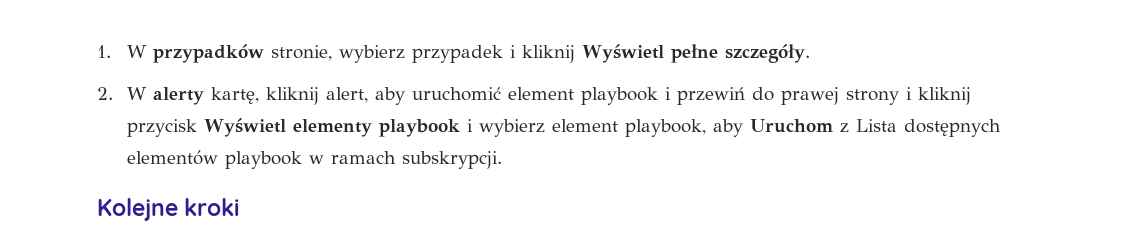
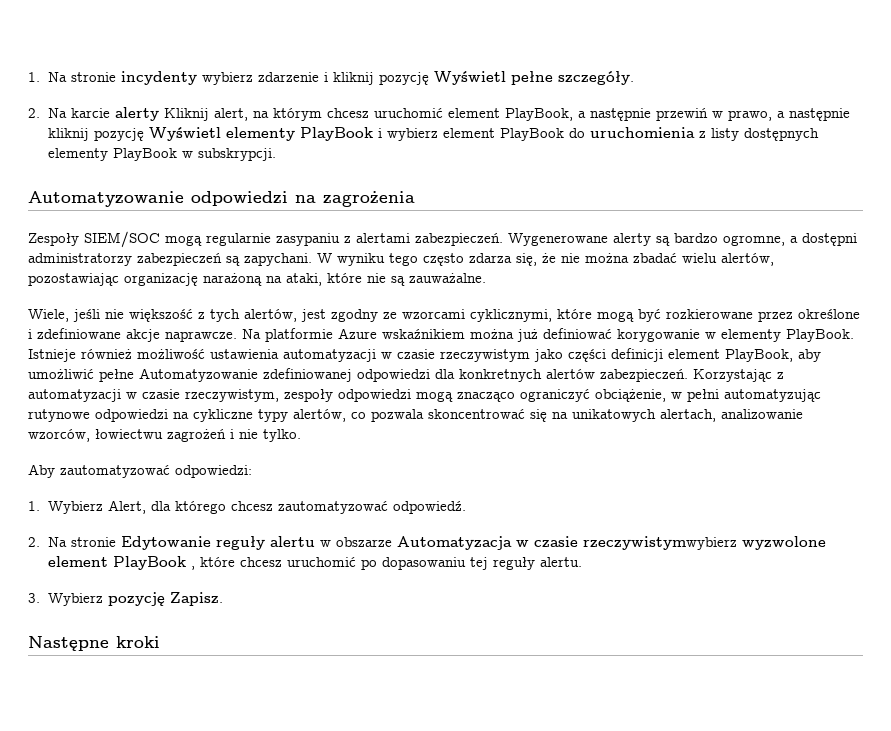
- 1. W przypadków stronie, wybierz przypadek i kliknij Wyświetl pełne szczegóły.
+ 1. Na stronie incydenty wybierz zdarzenie i kliknij pozycję Wyświetl pełne szczegóły.
- 2. W alerty kartę, kliknij alert, aby uruchomić element playbook i przewiń do prawej strony i kliknij przycisk Wyświetl elementy playbook i wybierz element playbook, aby Uruchom z Lista dostępnych elementów playbook w ramach subskrypcji.
- Kolejne kroki
+ 2. Na karcie alerty Kliknij alert, na którym chcesz uruchomić element PlayBook, a następnie przewiń w prawo, a następnie kliknij pozycję Wyświetl elementy PlayBook i wybierz element PlayBook do uruchomienia z listy dostępnych elementy PlayBook w subskrypcji.
+ Automatyzowanie odpowiedzi na zagrożenia
+ Zespoły SIEM/SOC mogą regularnie zasypaniu z alertami zabezpieczeń. Wygenerowane alerty są bardzo ogromne, a dostępni administratorzy zabezpieczeń są zapychani. W wyniku tego często zdarza się, że nie można zbadać wielu alertów, pozostawiając organizację narażoną na ataki, które nie są zauważalne.
+ Wiele, jeśli nie większość z tych alertów, jest zgodny ze wzorcami cyklicznymi, które mogą być rozkierowane przez określone i zdefiniowane akcje naprawcze. Na platformie Azure wskaźnikiem można już definiować korygowanie w elementy PlayBook. Istnieje również możliwość ustawienia automatyzacji w czasie rzeczywistym jako części definicji element PlayBook, aby umożliwić pełne Automatyzowanie zdefiniowanej odpowiedzi dla konkretnych alertów zabezpieczeń. Korzystając z automatyzacji w czasie rzeczywistym, zespoły odpowiedzi mogą znacząco ograniczyć obciążenie, w pełni automatyzując rutynowe odpowiedzi na cykliczne typy alertów, co pozwala skoncentrować się na unikatowych alertach, analizowanie wzorców, łowiectwu zagrożeń i nie tylko.
+ Aby zautomatyzować odpowiedzi:
+ 1. Wybierz Alert, dla którego chcesz zautomatyzować odpowiedź.
+ 2. Na stronie Edytowanie reguły alertu w obszarze Automatyzacja w czasie rzeczywistymwybierz wyzwolone element PlayBook , które chcesz uruchomić po dopasowaniu tej reguły alertu.
+ 3. Wybierz pozycję Zapisz.
+ Następne kroki

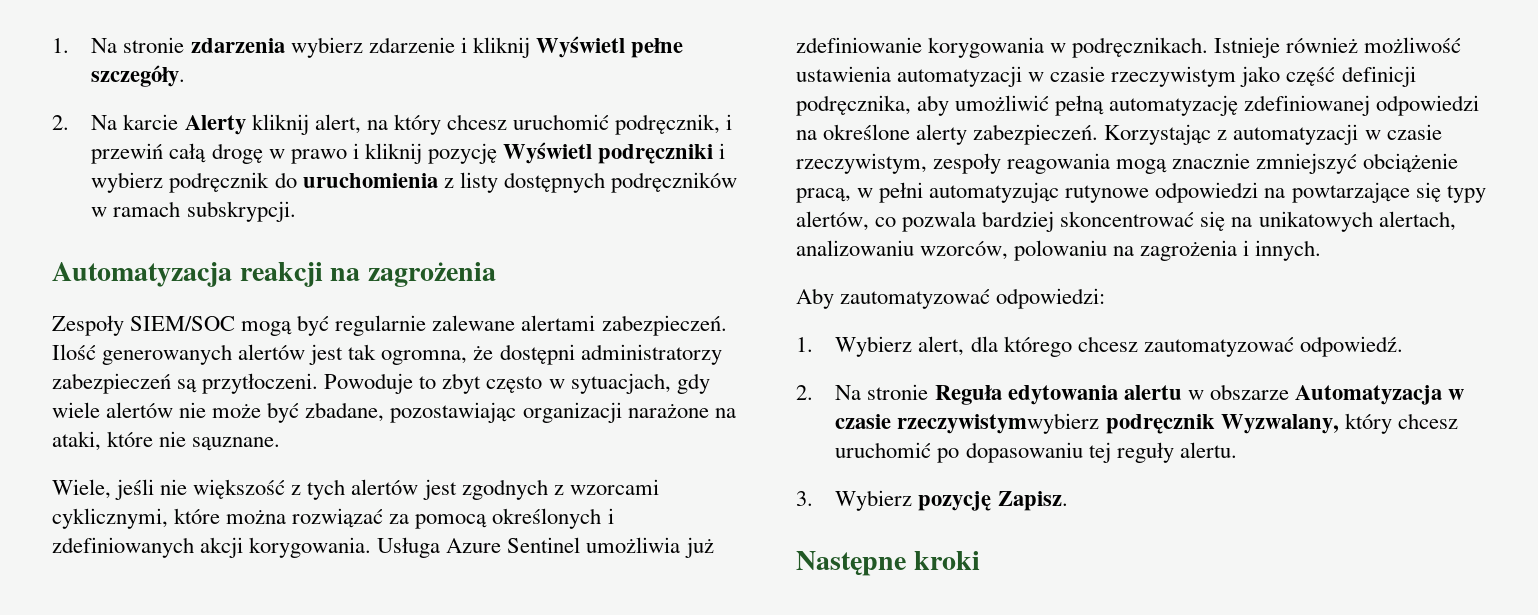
- 1. Na stronie incydenty wybierz zdarzenie i kliknij pozycję Wyświetl pełne szczegóły.
+ 1. Na stronie zdarzenia wybierz zdarzenie i kliknij Wyświetl pełne szczegóły.
- 2. Na karcie alerty Kliknij alert, na którym chcesz uruchomić element PlayBook, a następnie przewiń w prawo, a następnie kliknij pozycję Wyświetl elementy PlayBook i wybierz element PlayBook do uruchomienia z listy dostępnych elementy PlayBook w subskrypcji.
+ 2. Na karcie Alerty kliknij alert, na który chcesz uruchomić podręcznik, i przewiń całą drogę w prawo i kliknij pozycję Wyświetl podręczniki i wybierz podręcznik do uruchomienia z listy dostępnych podręczników w ramach subskrypcji.
- Automatyzowanie odpowiedzi na zagrożenia
+ Automatyzacja reakcji na zagrożenia
- Zespoły SIEM/SOC mogą regularnie zasypaniu z alertami zabezpieczeń. Wygenerowane alerty są bardzo ogromne, a dostępni administratorzy zabezpieczeń są zapychani. W wyniku tego często zdarza się, że nie można zbadać wielu alertów, pozostawiając organizację narażoną na ataki, które nie są zauważalne.
+ Zespoły SIEM/SOC mogą być regularnie zalewane alertami zabezpieczeń. Ilość generowanych alertów jest tak ogromna, że dostępni administratorzy zabezpieczeń są przytłoczeni. Powoduje to zbyt często w sytuacjach, gdy wiele alertów nie może być zbadane, pozostawiając organizacji narażone na ataki, które nie sąuznane.
- Wiele, jeśli nie większość z tych alertów, jest zgodny ze wzorcami cyklicznymi, które mogą być rozkierowane przez określone i zdefiniowane akcje naprawcze. Na platformie Azure wskaźnikiem można już definiować korygowanie w elementy PlayBook.
+ Wiele, jeśli nie większość z tych alertów jest zgodnych z wzorcami cyklicznymi, które można rozwiązać za pomocą określonych i zdefiniowanych akcji korygowania. Usługa Azure Sentinel umożliwia już zdefiniowanie korygowania w podręcznikach.
- Istnieje również możliwość ustawienia automatyzacji w czasie rzeczywistym jako części definicji element PlayBook, aby umożliwić pełne Automatyzowanie zdefiniowanej odpowiedzi dla konkretnych alertów zabezpieczeń.
+ Istnieje również możliwość ustawienia automatyzacji w czasie rzeczywistym jako część definicji podręcznika, aby umożliwić pełną automatyzację zdefiniowanej odpowiedzi na określone alerty zabezpieczeń.
- Korzystając z automatyzacji w czasie rzeczywistym, zespoły odpowiedzi mogą znacząco ograniczyć obciążenie, w pełni automatyzując rutynowe odpowiedzi na cykliczne typy alertów, co pozwala skoncentrować się na unikatowych alertach, analizowanie wzorców, łowiectwu zagrożeń i nie tylko.
+ Korzystając z automatyzacji w czasie rzeczywistym, zespoły reagowania mogą znacznie zmniejszyć obciążenie pracą, w pełni automatyzując rutynowe odpowiedzi na powtarzające się typy alertów, co pozwala bardziej skoncentrować się na unikatowych alertach, analizowaniu wzorców, polowaniu na zagrożenia i innych.
- 1. Wybierz Alert, dla którego chcesz zautomatyzować odpowiedź.
+ 1. Wybierz alert, dla którego chcesz zautomatyzować odpowiedź.
- 2. Na stronie Edytowanie reguły alertu w obszarze Automatyzacja w czasie rzeczywistymwybierz wyzwolone element PlayBook , które chcesz uruchomić po dopasowaniu tej reguły alertu.
+ 2. Na stronie Reguła edytowania alertu w obszarze Automatyzacja w czasie rzeczywistymwybierz podręcznik Wyzwalany, który chcesz uruchomić po dopasowaniu tej reguły alertu.

